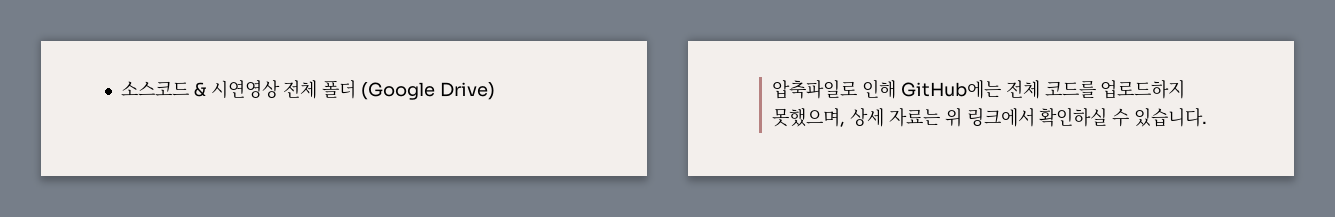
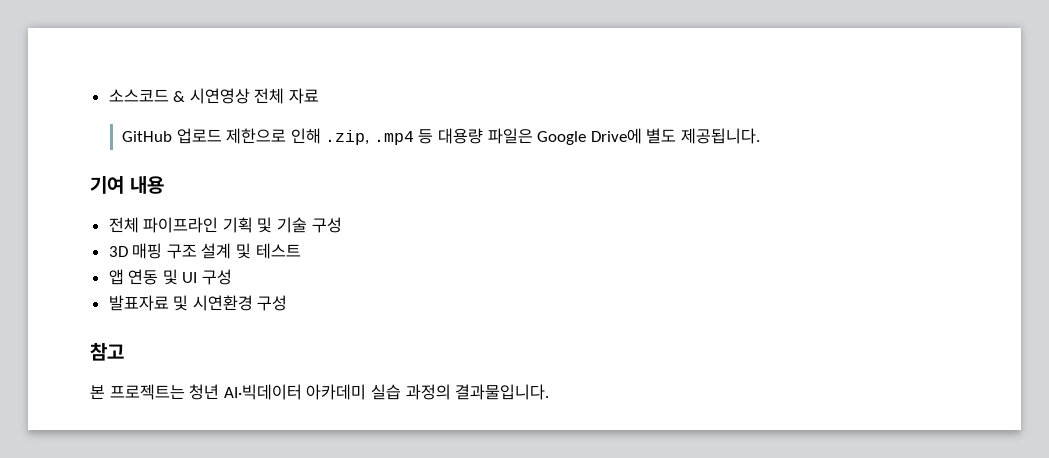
- 소스코드 & 시연영상 전체 폴더 (Google Drive)
- 압축파일로 인해 GitHub에는 전체 코드를 업로드하지 못했으며, 상세 자료는 위 링크에서 확인하실 수 있습니다.
+ 소스코드 & 시연영상 전체 자료
+ GitHub 업로드 제한으로 인해 .zip, .mp4 등 대용량 파일은 Google Drive에 별도 제공됩니다.
+ 기여 내용
+ 전체 파이프라인 기획 및 기술 구성
+ 3D 매핑 구조 설계 및 테스트
+ 앱 연동 및 UI 구성
+ 발표자료 및 시연환경 구성
+ 참고
+ 본 프로젝트는 청년 AI·빅데이터 아카데미 실습 과정의 결과물입니다.

